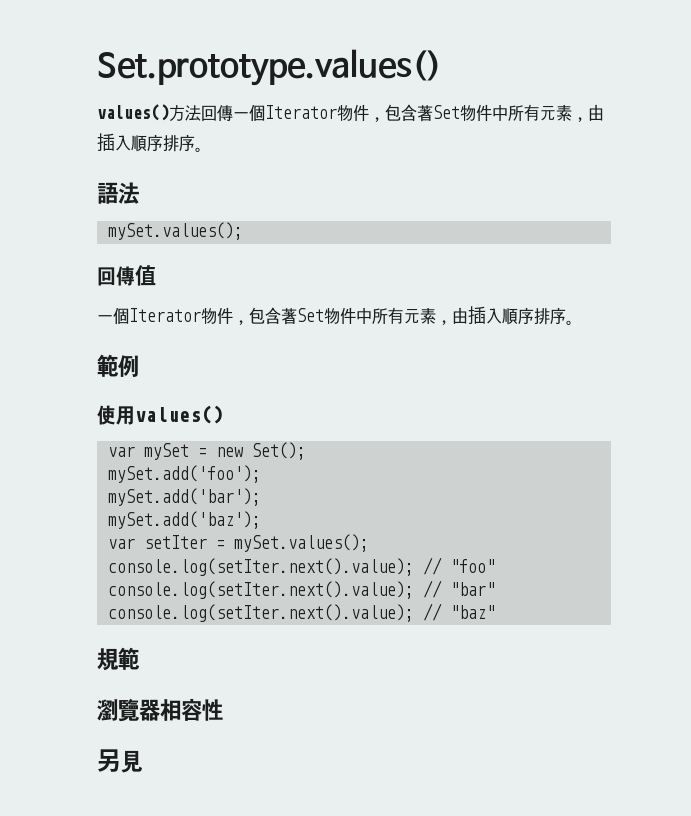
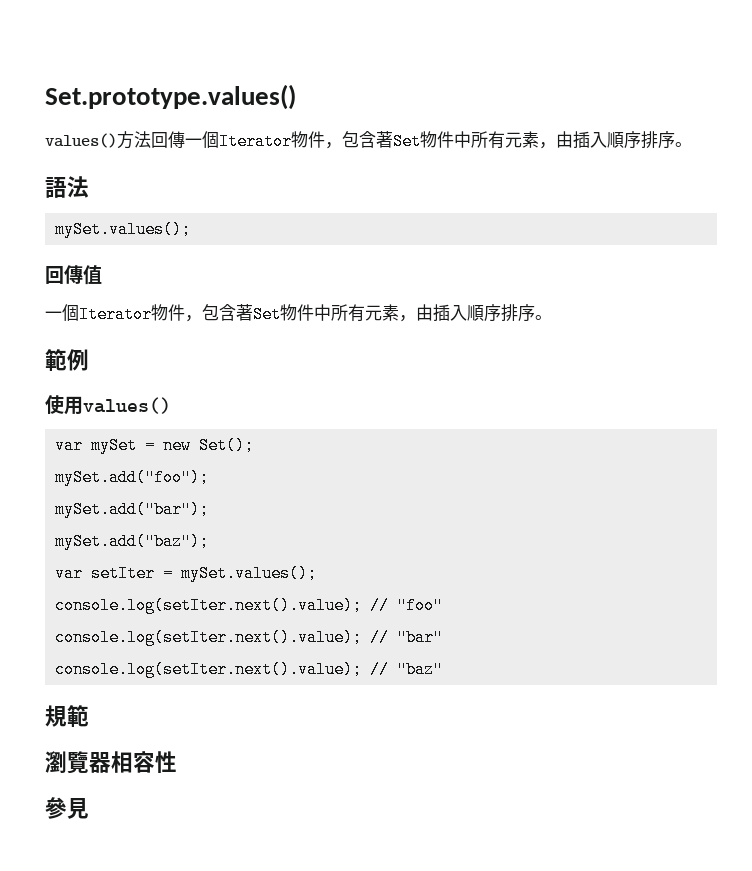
- mySet.add('foo');
- mySet.add('bar');
- mySet.add('baz');
+ mySet.add("foo");
+ mySet.add("bar");
+ mySet.add("baz");
- 另見
+ 參見

